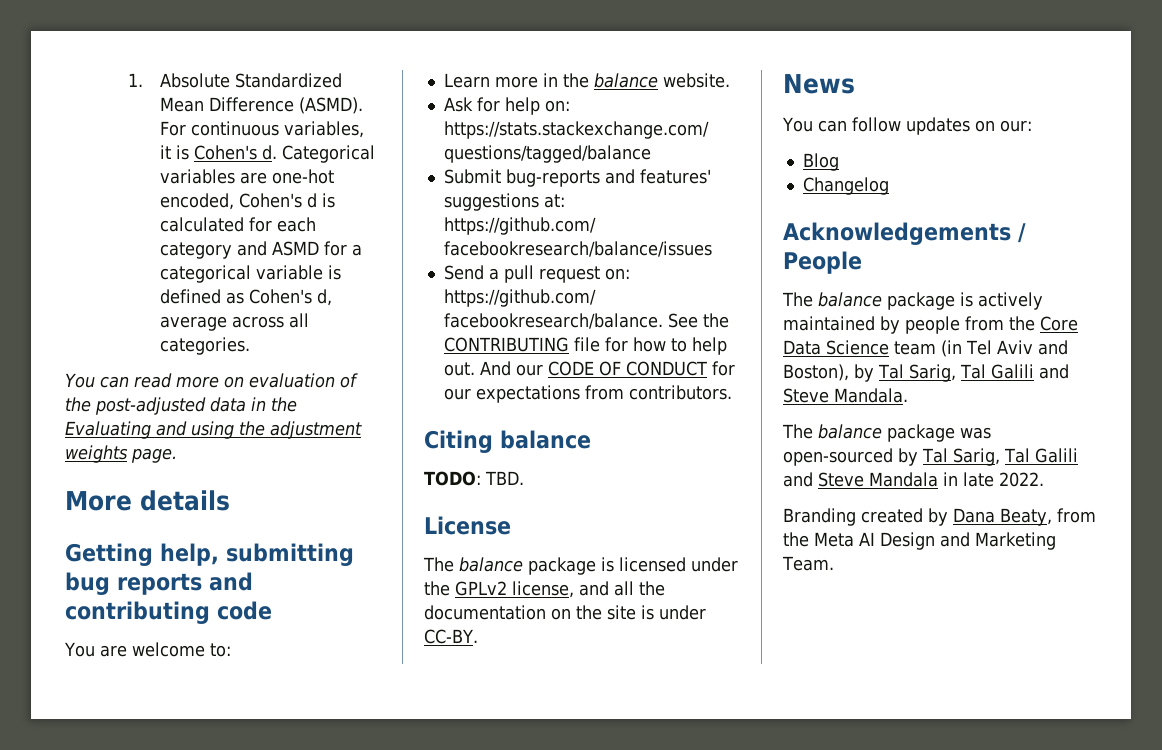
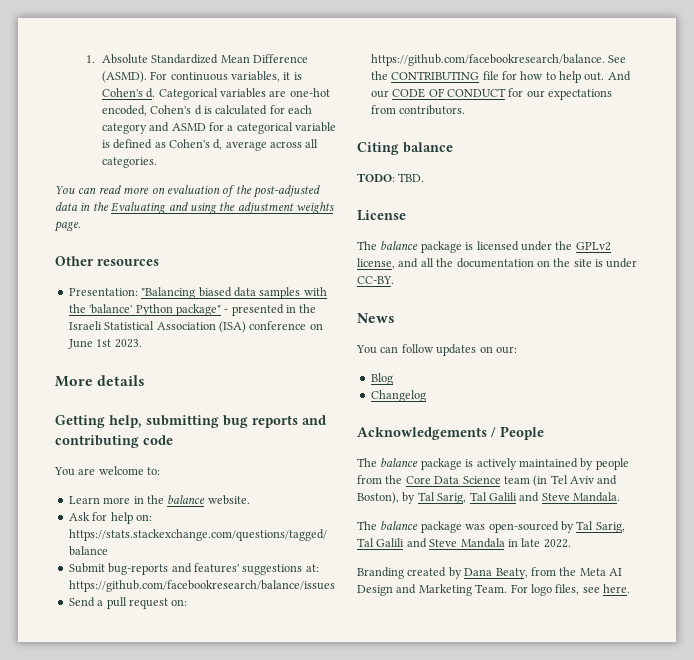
+ Other resources
+ Presentation: "Balancing biased data samples with the 'balance' Python package" - presented in the Israeli Statistical Association (ISA) conference on June 1st 2023.
+ For logo files, see here.

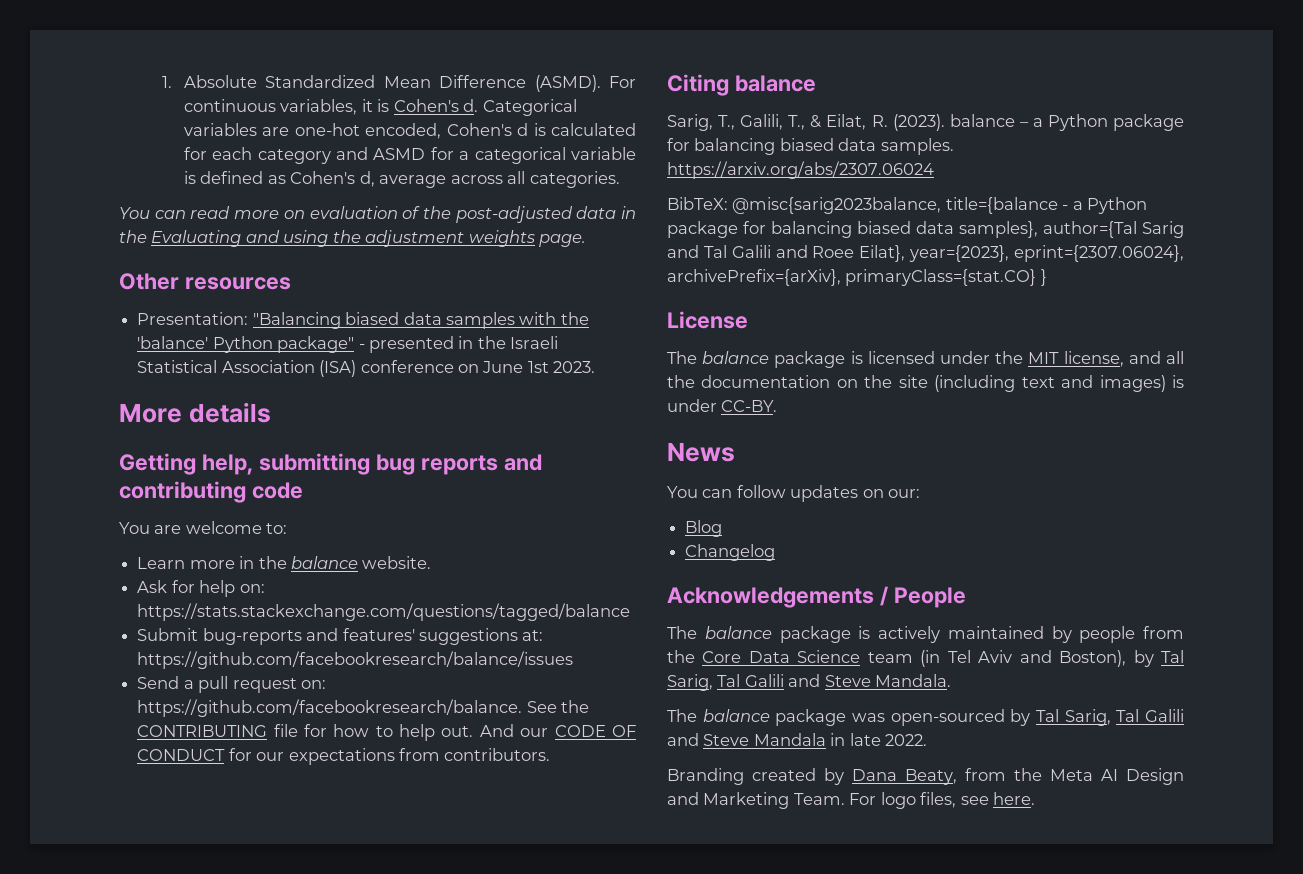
- TODO: TBD.
+ Sarig, T., Galili, T., & Eilat, R. (2023). balance – a Python package for balancing biased data samples. https://arxiv.org/abs/2307.06024
+ BibTeX: @misc{sarig2023balance, title={balance - a Python package for balancing biased data samples}, author={Tal Sarig and Tal Galili and Roee Eilat}, year={2023}, eprint={2307.06024}, archivePrefix={arXiv}, primaryClass={stat.CO} }
- The balance package is licensed under the GPLv2 license, and all the documentation on the site is under CC-BY.
+ The balance package is licensed under the MIT license, and all the documentation on the site (including text and images) is under CC-BY.

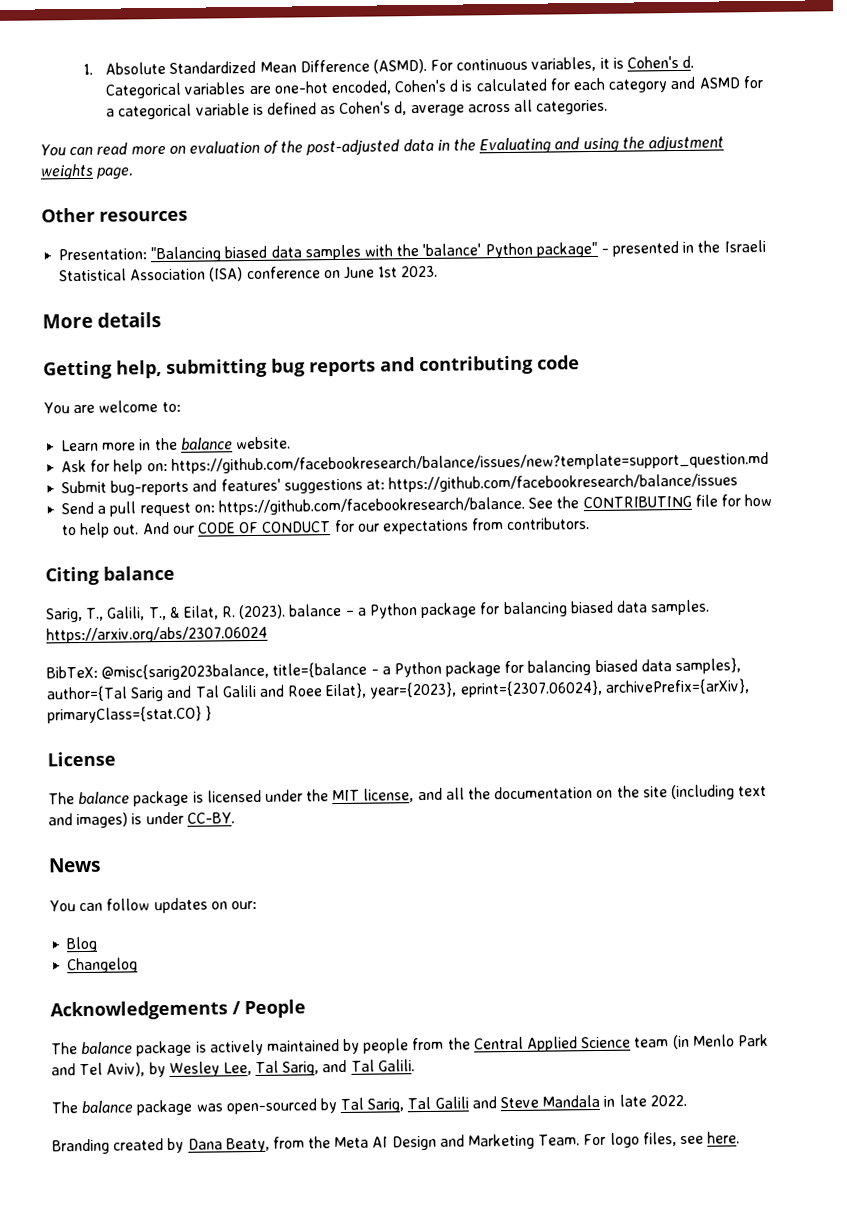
- Ask for help on: https://stats.stackexchange.com/questions/tagged/balance
+ Ask for help on: https://github.com/facebookresearch/balance/issues/new?template=support_question.md
- The balance package is actively maintained by people from the Core Data Science team (in Tel Aviv and Boston), by Tal Sarig, Tal Galili and Steve Mandala.
+ The balance package is actively maintained by people from the Central Applied Science team (in Menlo Park and Tel Aviv), by Wesley Lee, Tal Sarig, and Tal Galili.

